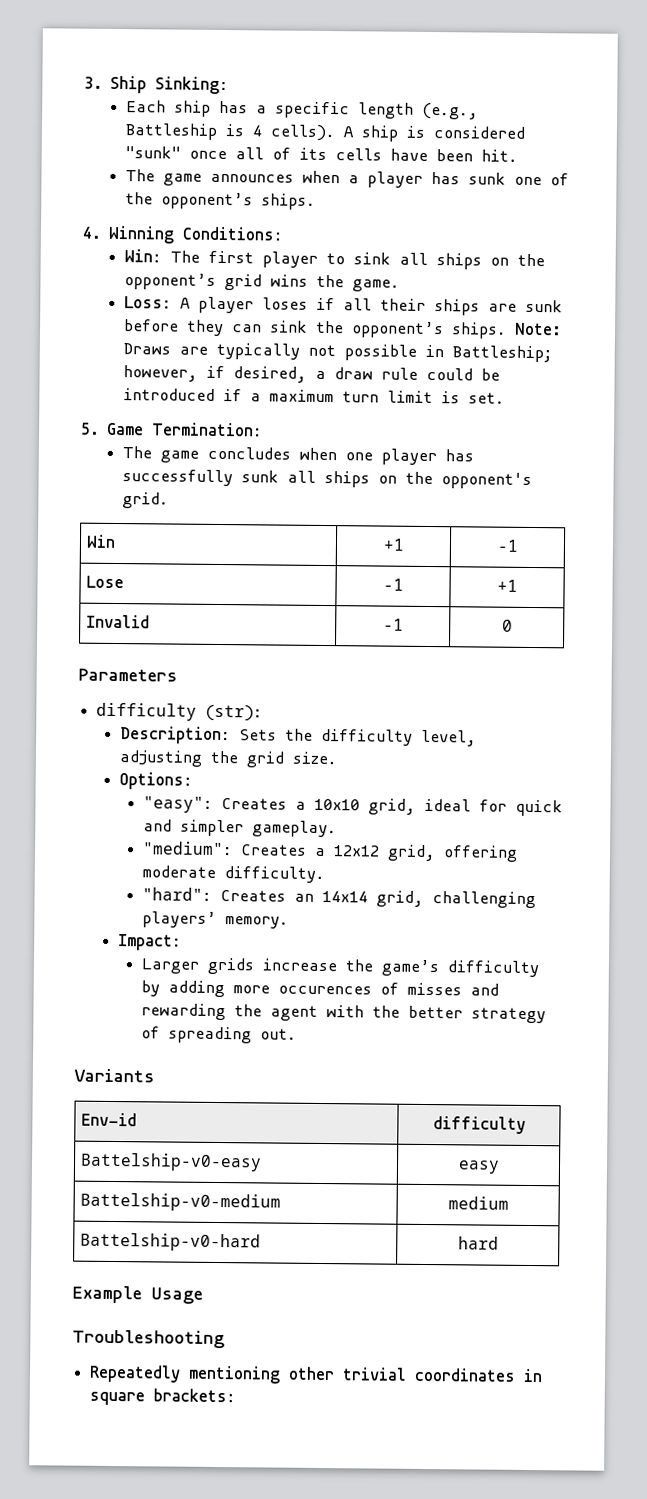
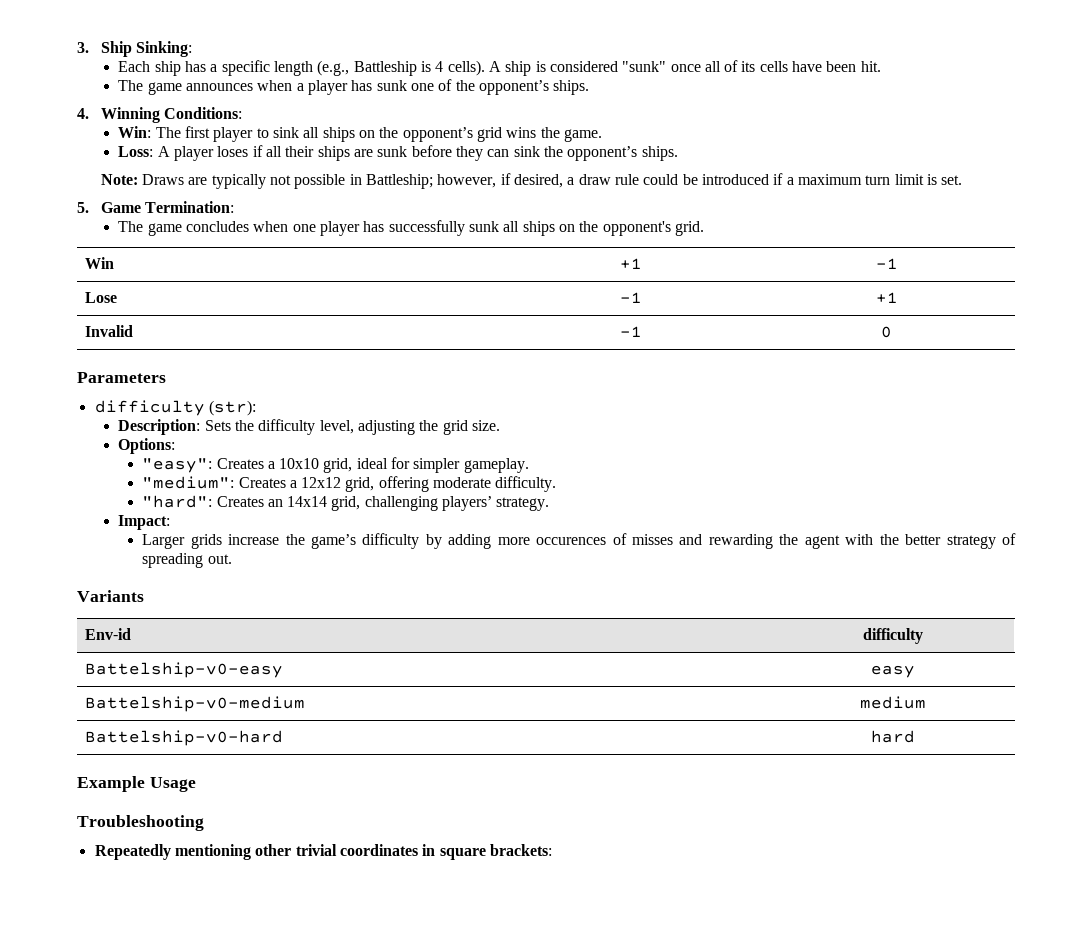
- Loss: A player loses if all their ships are sunk before they can sink the opponent’s ships. Note: Draws are typically not possible in Battleship; however, if desired, a draw rule could be introduced if a maximum turn limit is set.
+ Loss: A player loses if all their ships are sunk before they can sink the opponent’s ships.
+ Note: Draws are typically not possible in Battleship; however, if desired, a draw rule could be introduced if a maximum turn limit is set.
- "easy": Creates a 10x10 grid, ideal for quick and simpler gameplay.
+ "easy": Creates a 10x10 grid, ideal for simpler gameplay.
- "hard": Creates an 14x14 grid, challenging players’ memory.
+ "hard": Creates an 14x14 grid, challenging players’ strategy.

